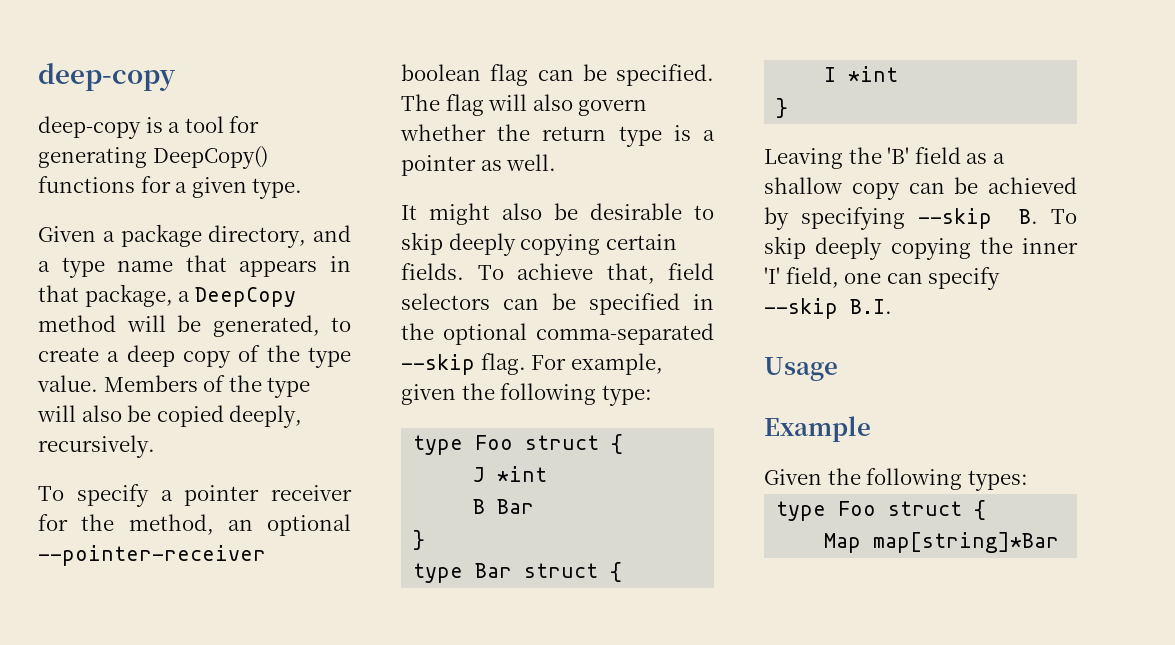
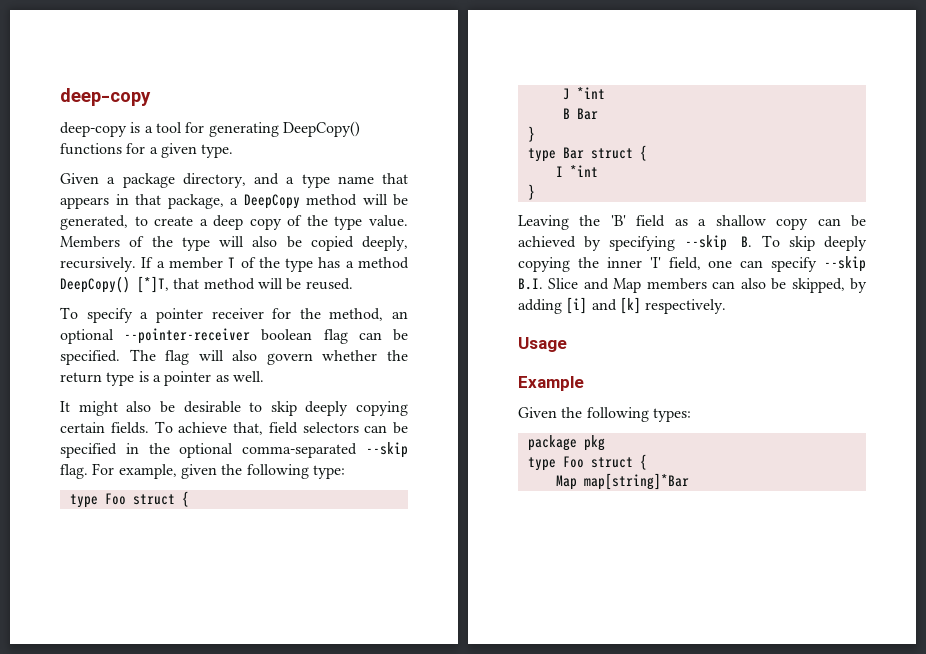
+ If a member T of the type has a method DeepCopy() [*]T, that method will be reused.
- Leaving the 'B' field as a shallow copy can be achieved by specifying --skip B. To skip deeply copying the inner 'I' field, one can specify --skip B.I.
+ Leaving the 'B' field as a shallow copy can be achieved by specifying --skip B. To skip deeply copying the inner 'I' field, one can specify --skip B.I. Slice and Map members can also be skipped, by adding [i] and [k] respectively.
+ package pkg

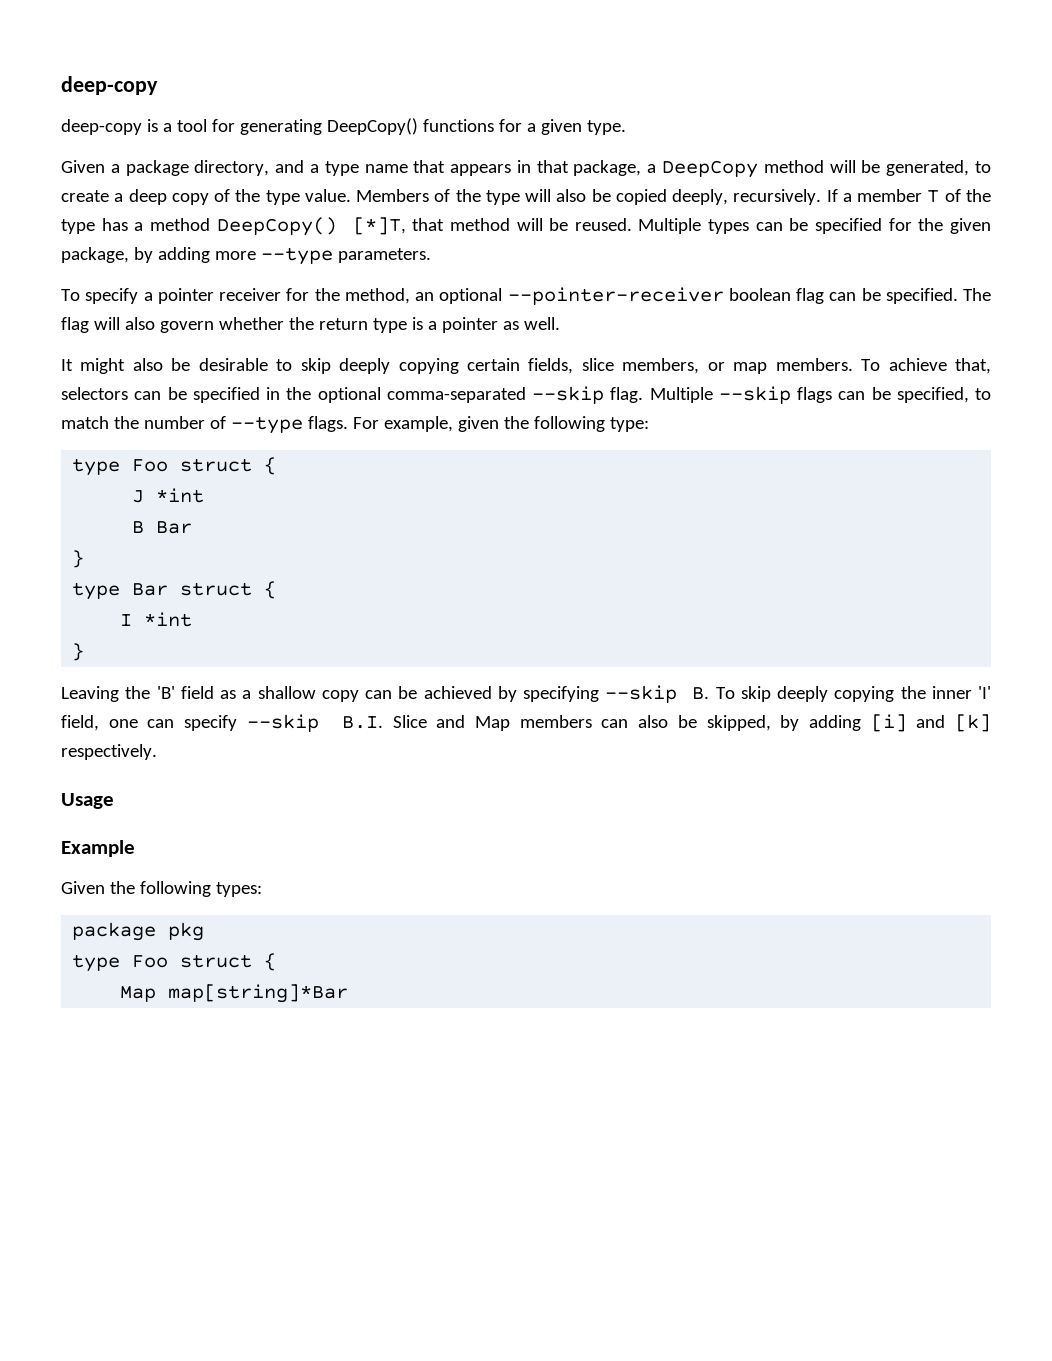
+ Multiple types can be specified for the given package, by adding more --type parameters.
- It might also be desirable to skip deeply copying certain fields.
+ It might also be desirable to skip deeply copying certain fields, slice members, or map members.
- To achieve that, field selectors can be specified in the optional comma-separated --skip flag.
+ To achieve that, selectors can be specified in the optional comma-separated --skip flag.
+ Multiple --skip flags can be specified, to match the number of --type flags.

